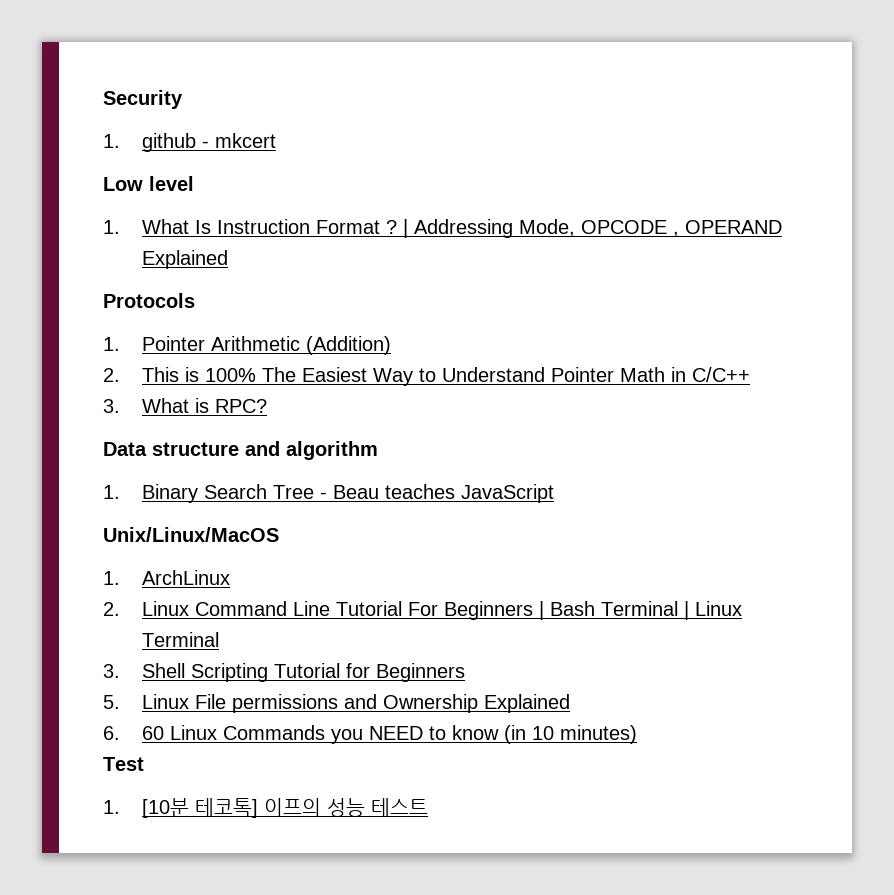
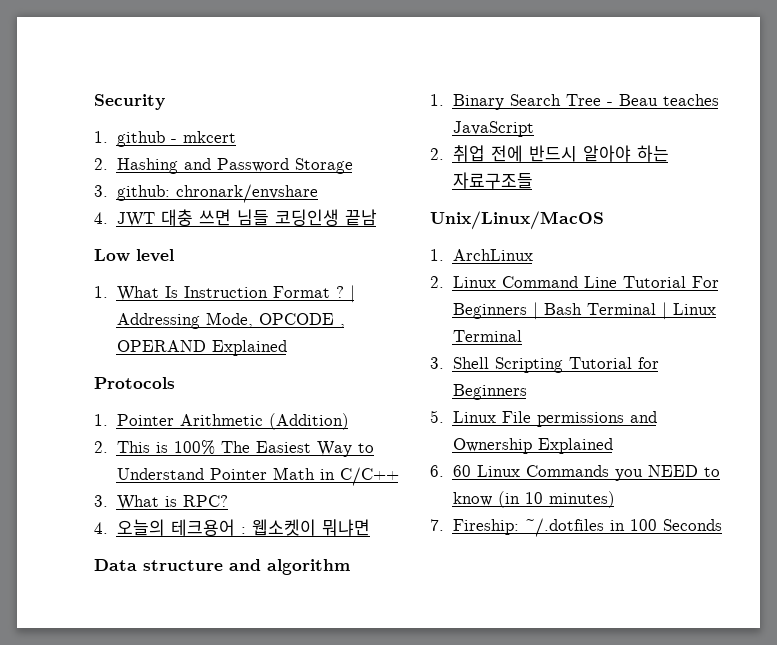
+ 2. Hashing and Password Storage
+ 3. github: chronark/envshare
+ 4. JWT 대충 쓰면 님들 코딩인생 끝남
+ 4. 오늘의 테크용어 : 웹소켓이 뭐냐면
+ 2. 취업 전에 반드시 알아야 하는 자료구조들
- Test
- 1. [10분 테코톡] 이프의 성능 테스트
+ 7. Fireship: ~/.dotfiles in 100 Seconds

